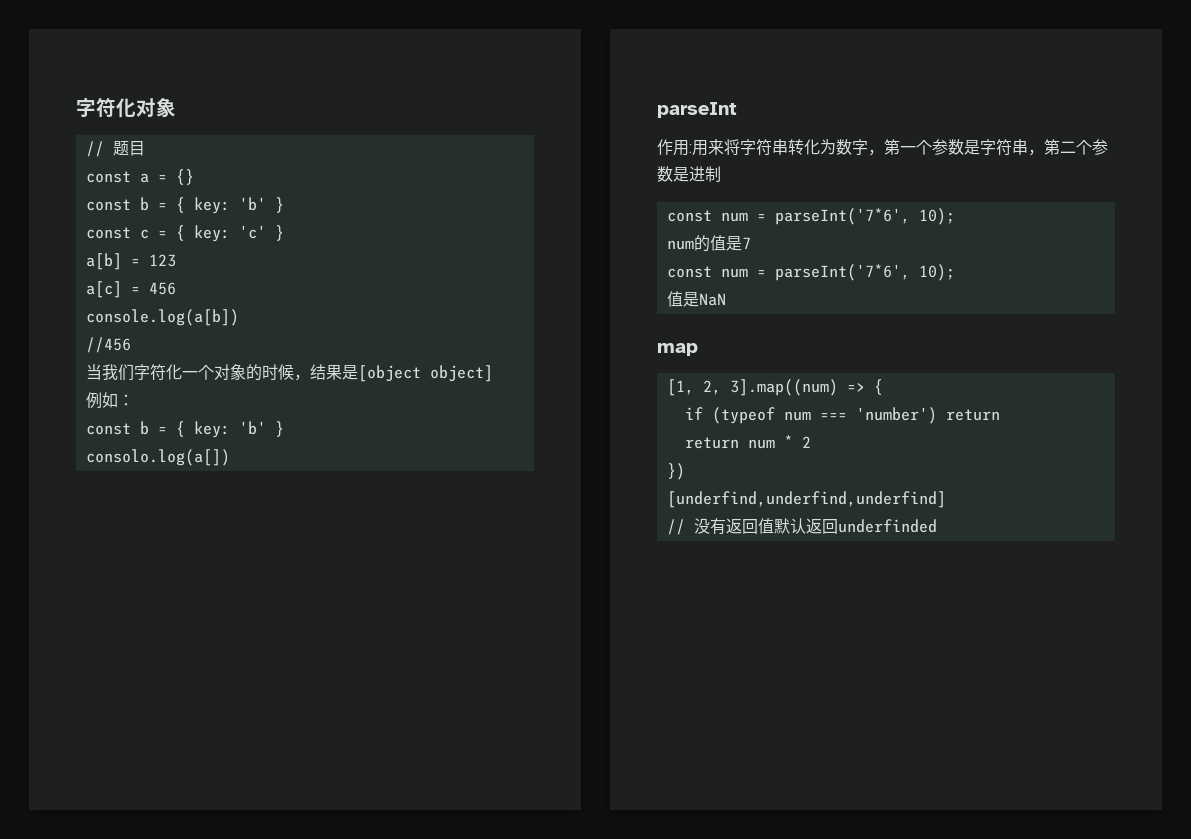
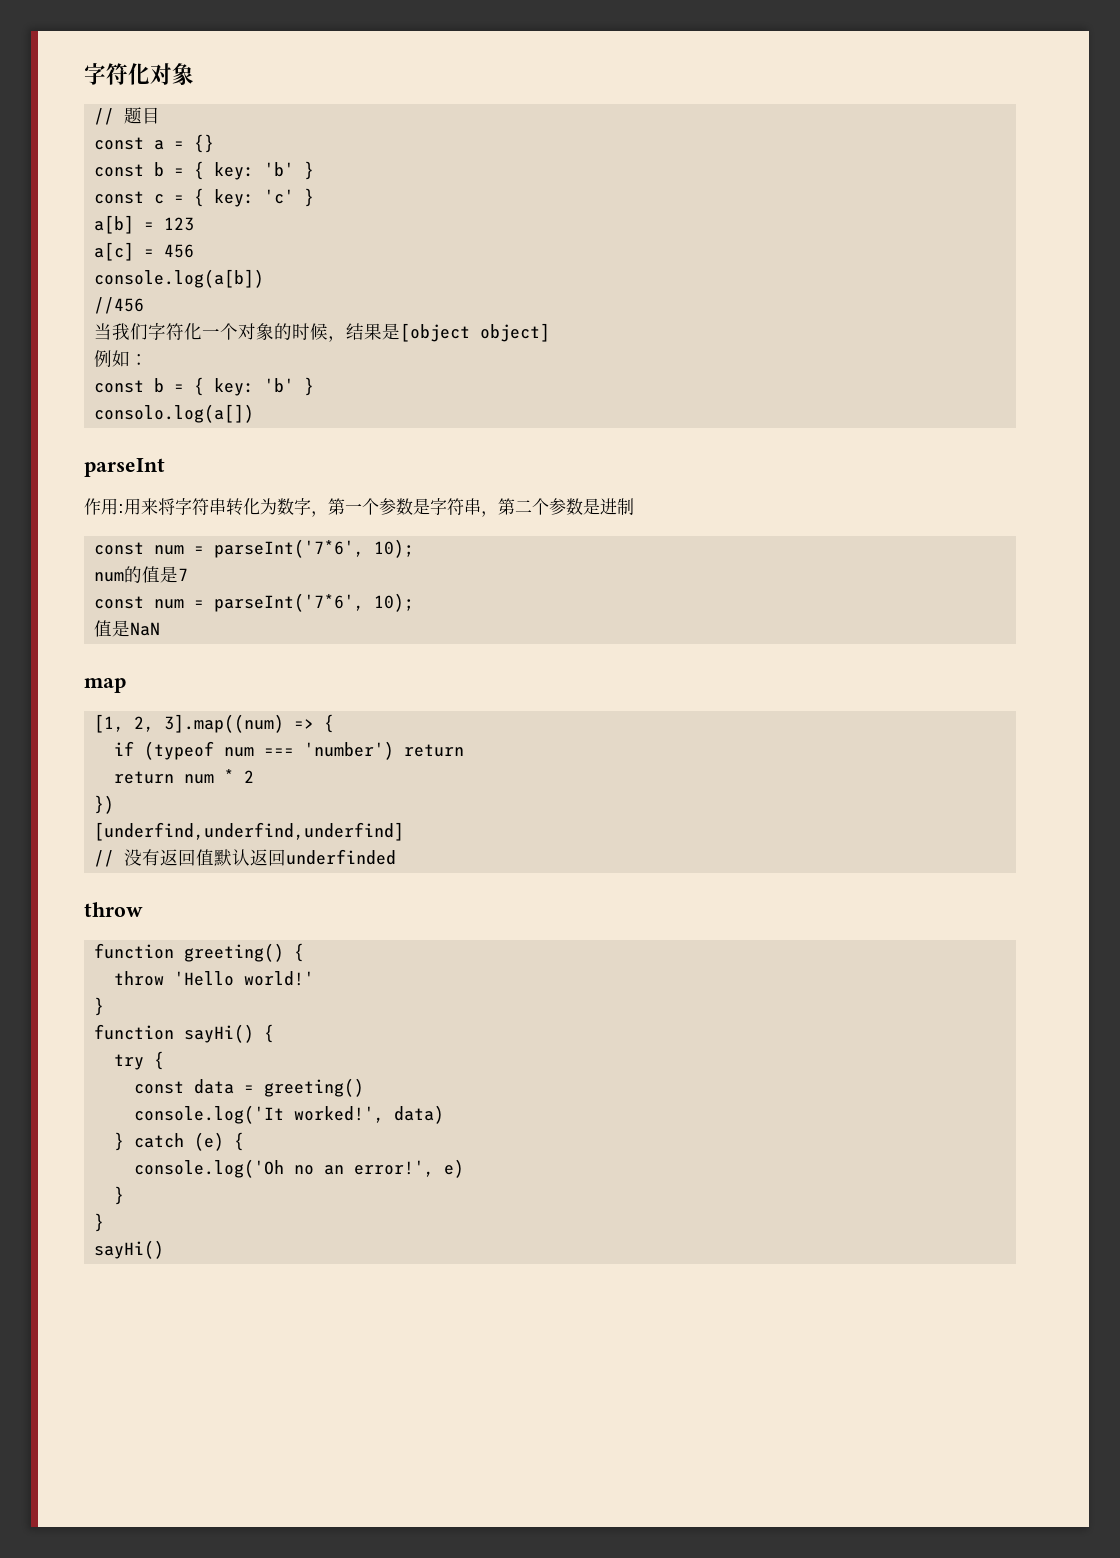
  // 没有返回值默认返回underfinded
+ throw
+ function greeting() {
+ throw 'Hello world!'
+ }
+ function sayHi() {
+ try {
+ const data = greeting()
+ console.log('It worked!', data)
+ } catch (e) {
+ console.log('Oh no an error!', e)
+ }
+ }
+ sayHi()

